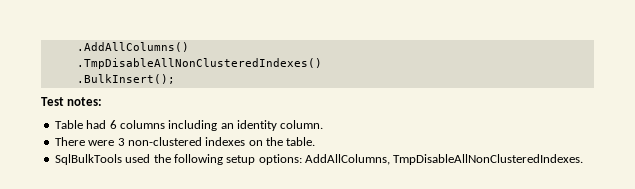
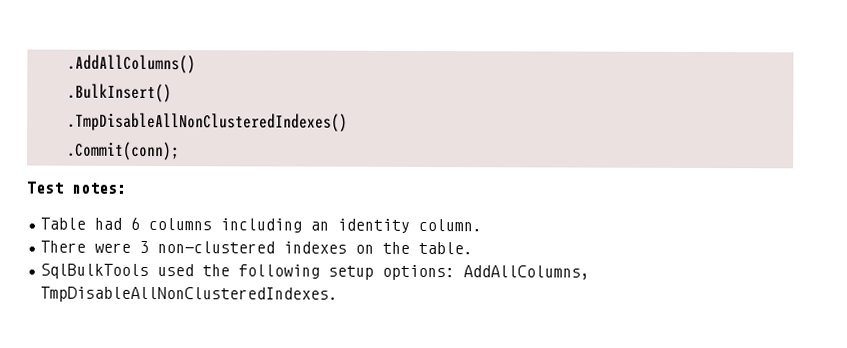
+ .BulkInsert()
- .BulkInsert();
+ .Commit(conn);

